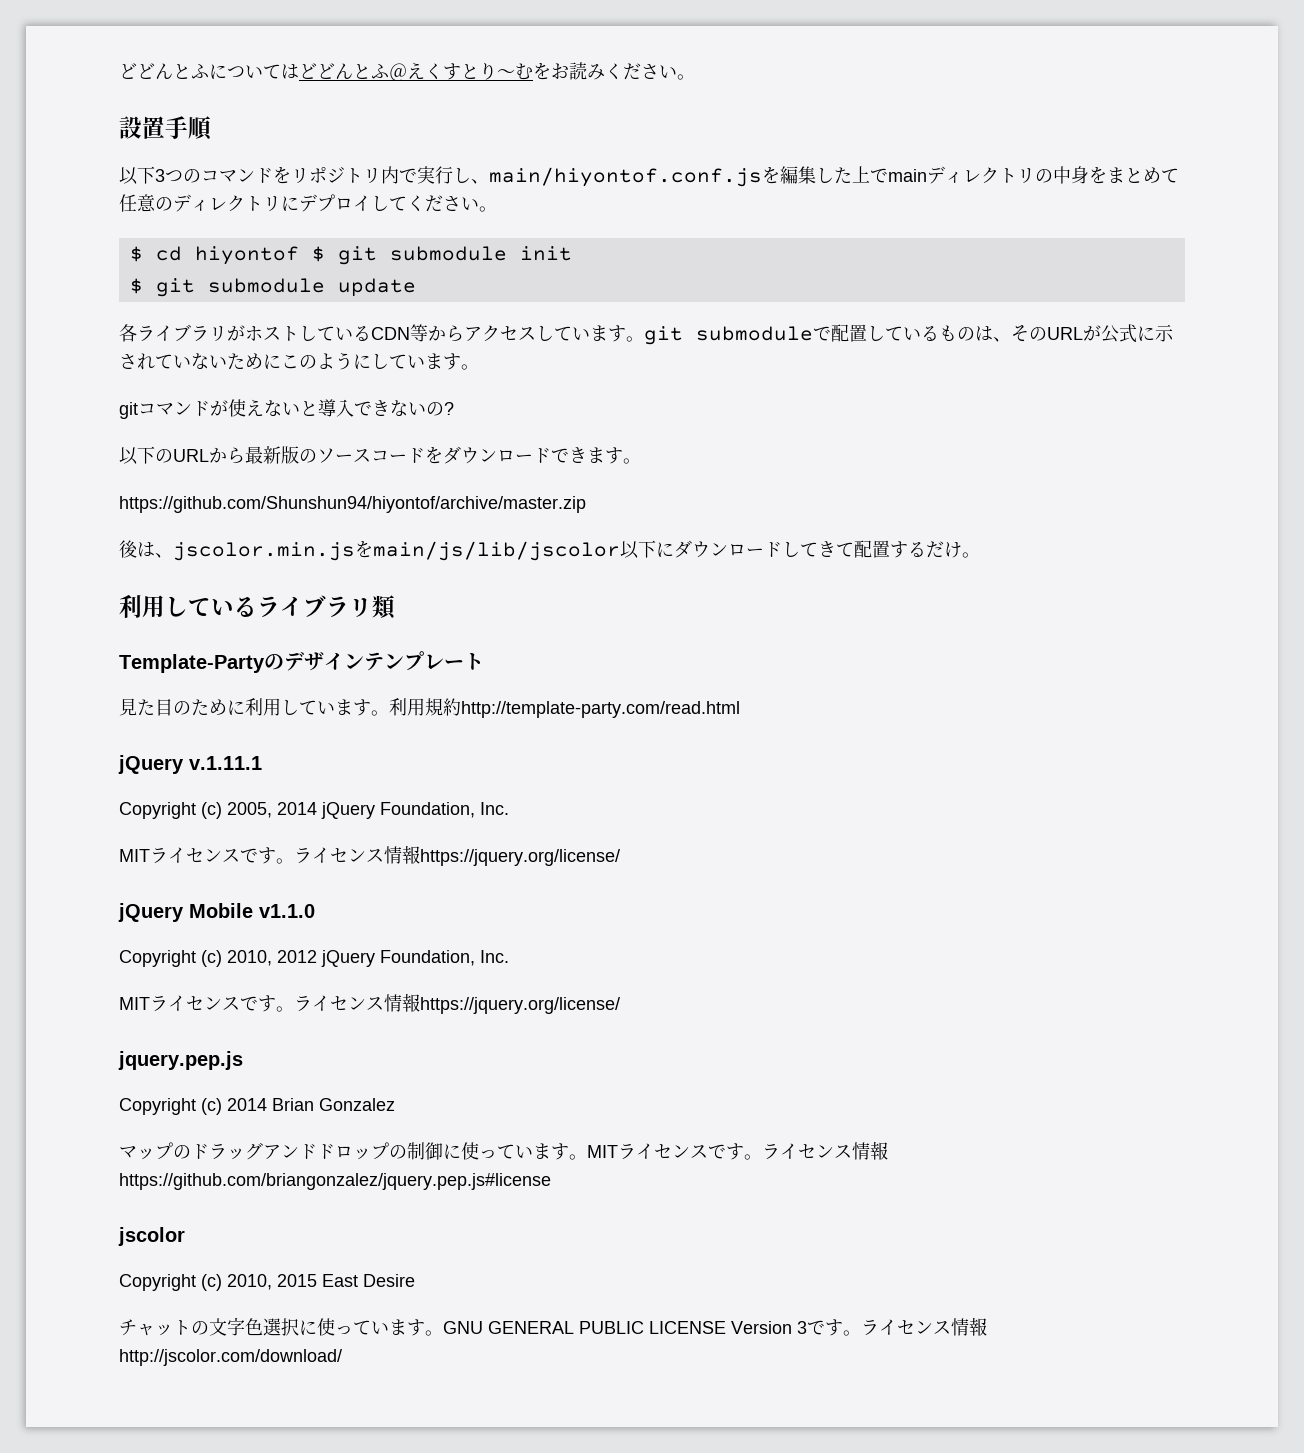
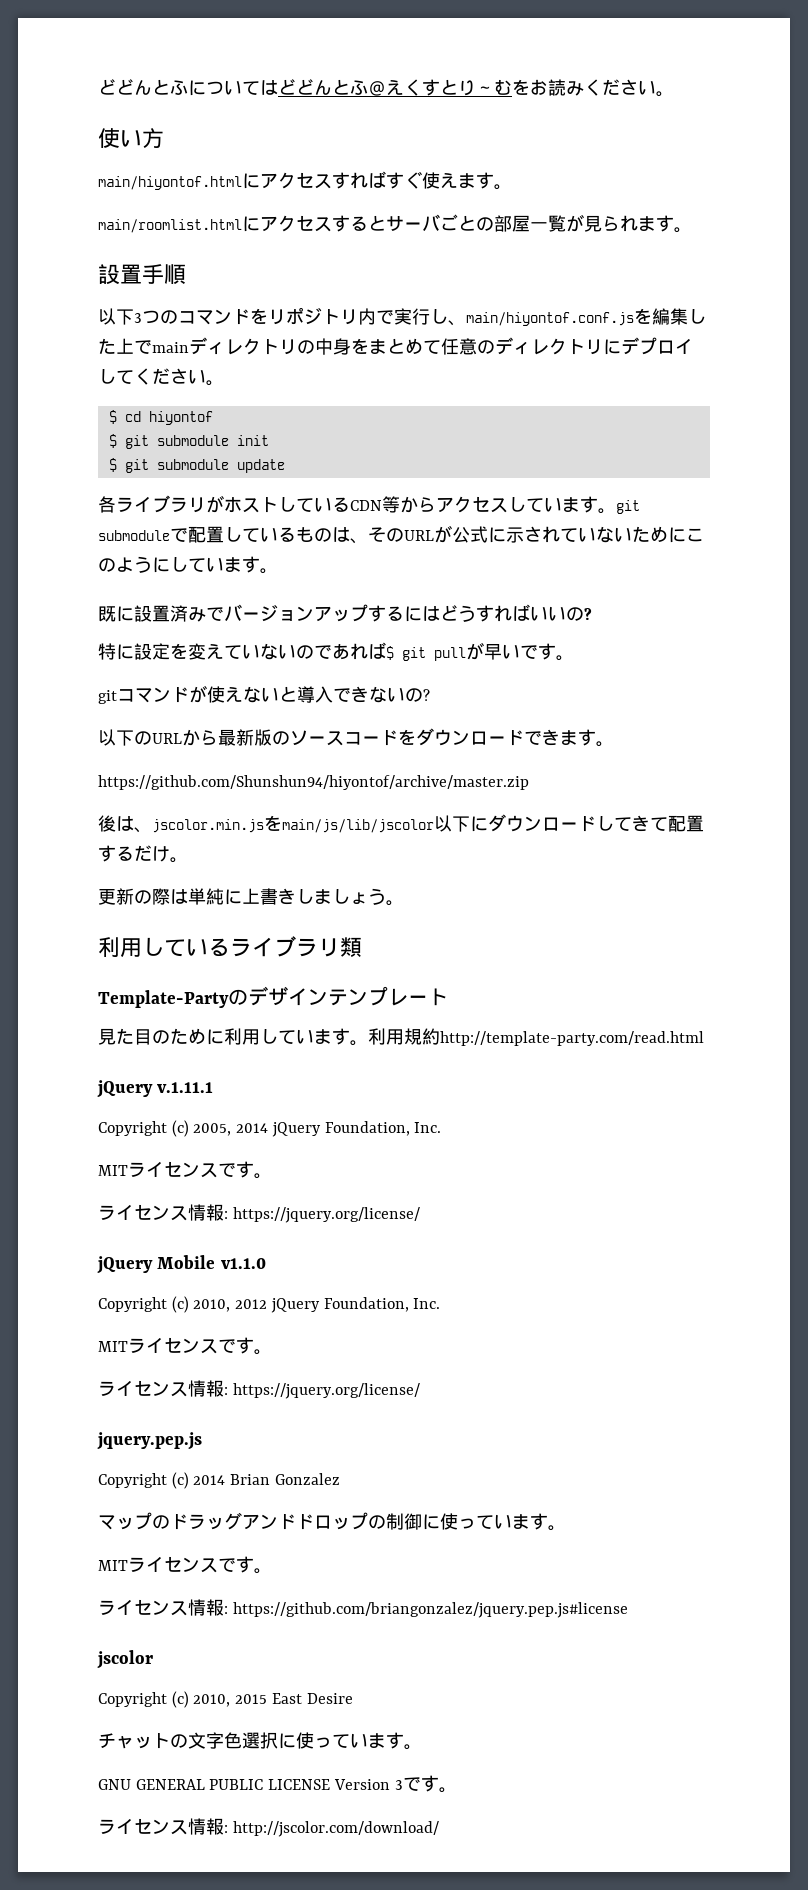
+ 使い方
+ main/hiyontof.htmlにアクセスすればすぐ使えます。
+ main/roomlist.htmlにアクセスするとサーバごとの部屋一覧が見られます。
- $ cd hiyontof $ git submodule init
+ $ cd hiyontof
+ $ git submodule init
+ 既に設置済みでバージョンアップするにはどうすればいいの?
+ 特に設定を変えていないのであれば$ git pullが早いです。
+ 更新の際は単純に上書きしましょう。
  Copyright (c) 2005, 2014 jQuery Foundation, Inc.
- MITライセンスです。ライセンス情報https://jquery.org/license/
+ MITライセンスです。
+ ライセンス情報: https://jquery.org/license/
  Copyright (c) 2010, 2012 jQuery Foundation, Inc.
- MITライセンスです。ライセンス情報https://jquery.org/license/
+ MITライセンスです。
+ ライセンス情報: https://jquery.org/license/
- マップのドラッグアンドドロップの制御に使っています。MITライセンスです。ライセンス情報https://github.com/briangonzalez/jquery.pep.js#license
+ マップのドラッグアンドドロップの制御に使っています。
+ MITライセンスです。
+ ライセンス情報: https://github.com/briangonzalez/jquery.pep.js#license
- チャットの文字色選択に使っています。GNU GENERAL PUBLIC LICENSE Version 3です。ライセンス情報http://jscolor.com/download/
+ チャットの文字色選択に使っています。
+ GNU GENERAL PUBLIC LICENSE Version 3です。
+ ライセンス情報: http://jscolor.com/download/

